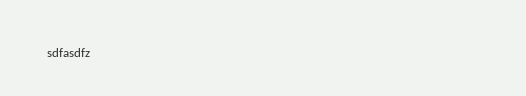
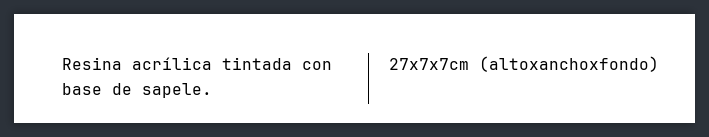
- sdfasdfz
+ Resina acrílica tintada con base de sapele.
+ 27x7x7cm (altoxanchoxfondo)

